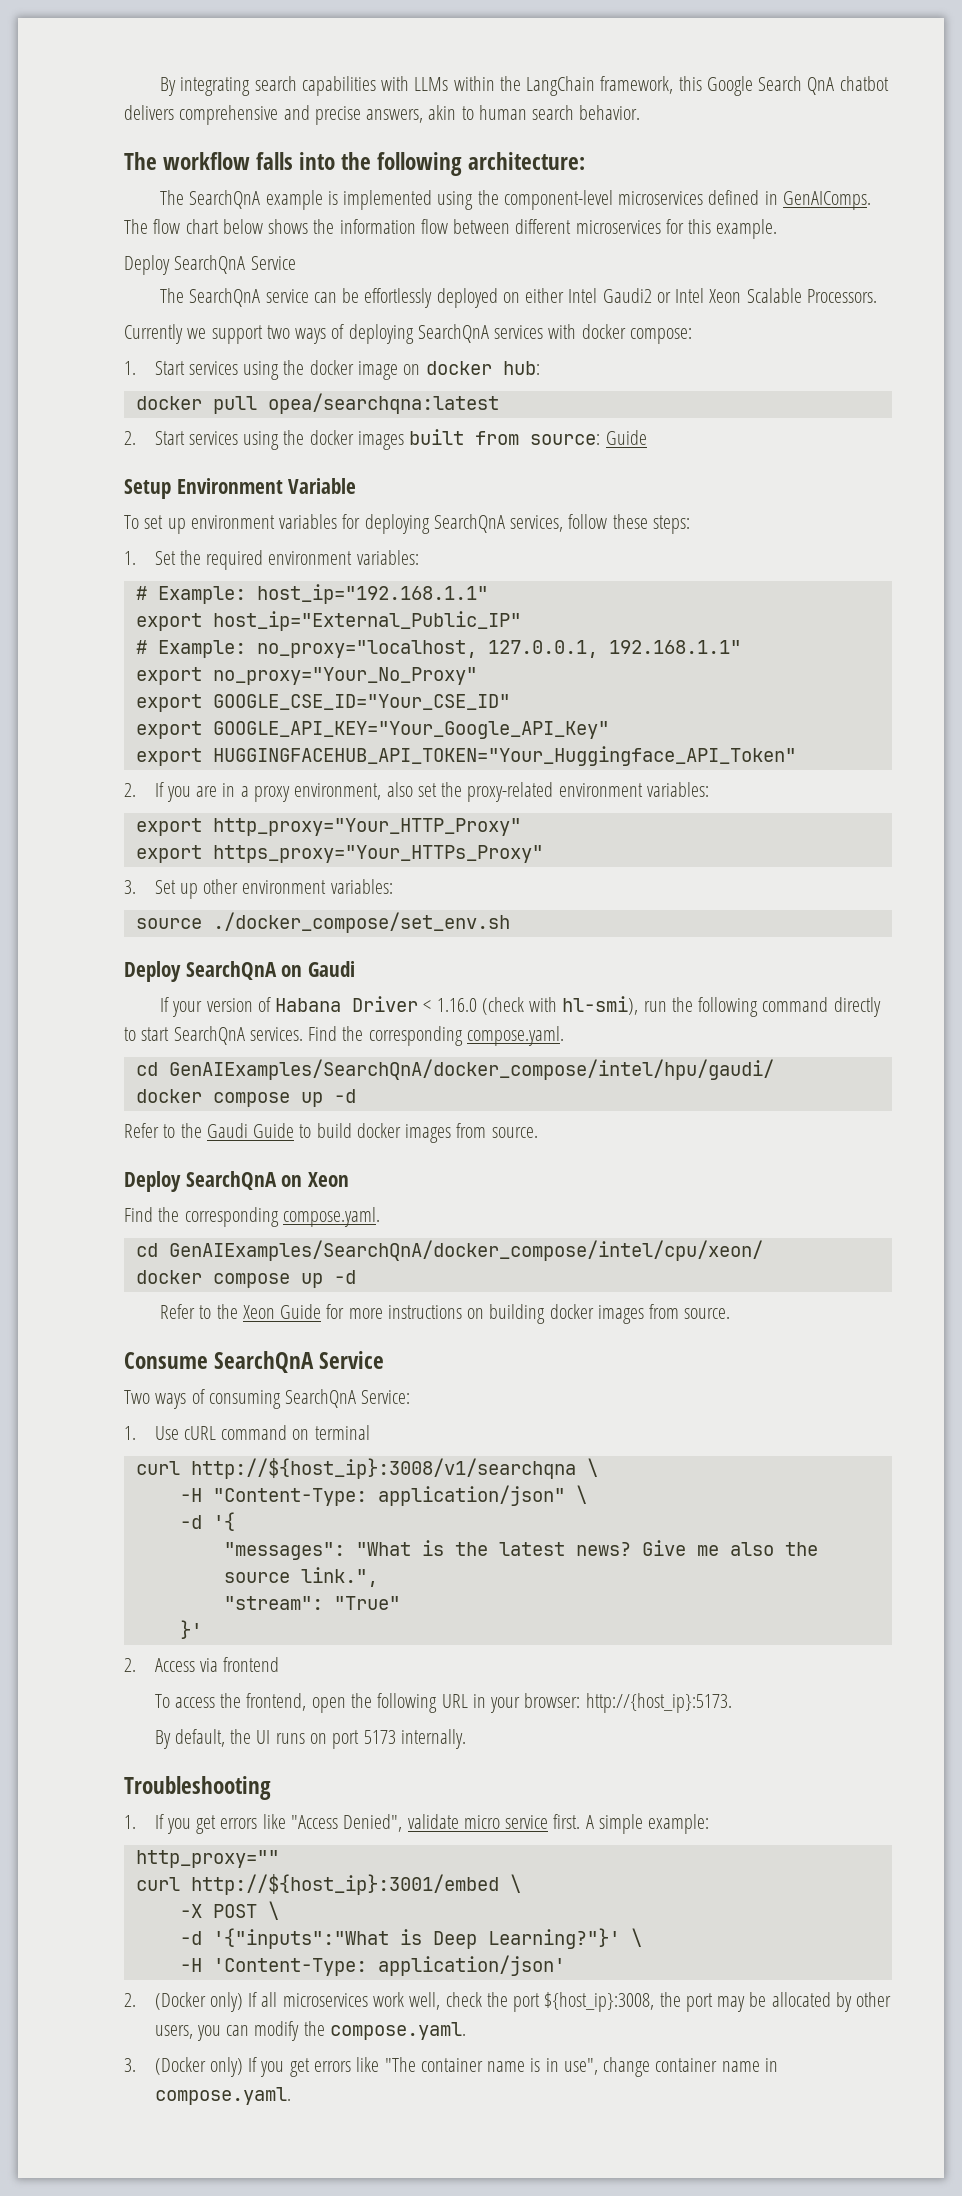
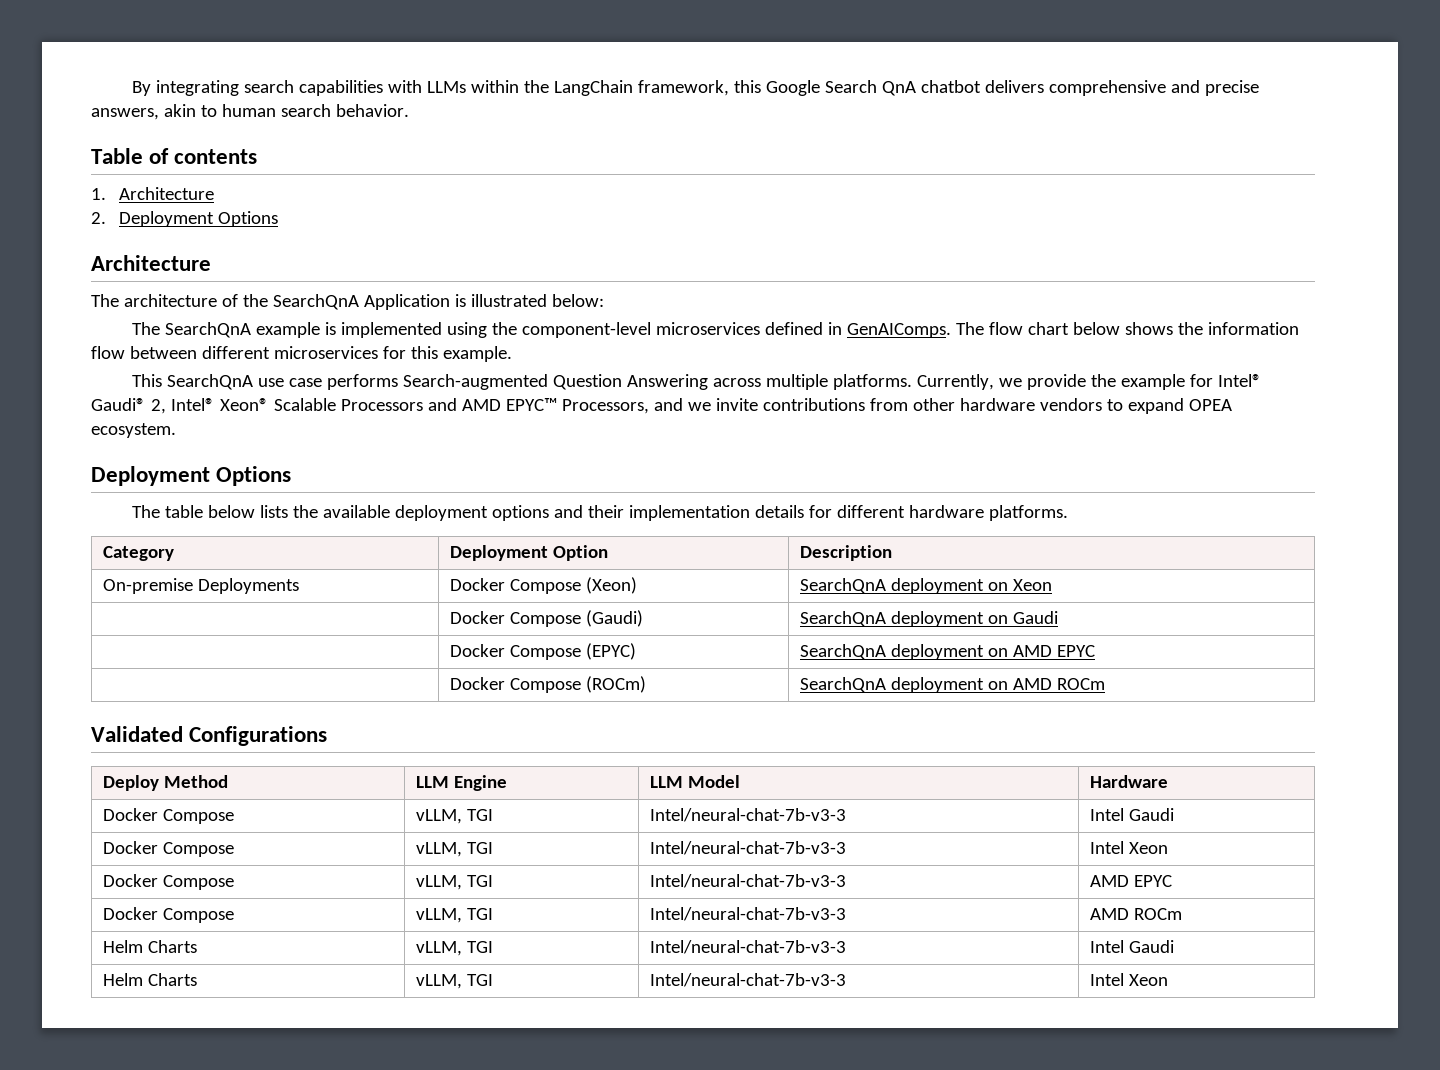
- The workflow falls into the following architecture:
+ Table of contents
+ 1. Architecture
+ 2. Deployment Options
+ Architecture
+ The architecture of the SearchQnA Application is illustrated below:
- Deploy SearchQnA Service
- The SearchQnA service can be effortlessly deployed on either Intel Gaudi2 or Intel Xeon Scalable Processors.
- Currently we support two ways of deploying SearchQnA services with docker compose:
- 1. Start services using the docker image on docker hub:
- docker pull opea/searchqna:latest
- 2. Start services using the docker images built from source: Guide
- Setup Environment Variable
- To set up environment variables for deploying SearchQnA services, follow these steps:
- 1. Set the required environment variables:
- # Example: host_ip="192.168.1.1"
- export host_ip="External_Public_IP"
- # Example: no_proxy="localhost, 127.0.0.1, 192.168.1.1"
- export no_proxy="Your_No_Proxy"
- export GOOGLE_CSE_ID="Your_CSE_ID"
- export GOOGLE_API_KEY="Your_Google_API_Key"
- export HUGGINGFACEHUB_API_TOKEN="Your_Huggingface_API_Token"
- 2. If you are in a proxy environment, also set the proxy-related environment variables:
- export http_proxy="Your_HTTP_Proxy"
- export https_proxy="Your_HTTPs_Proxy"
- 3. Set up other environment variables:
- source ./docker_compose/set_env.sh
- Deploy SearchQnA on Gaudi
- If your version of Habana Driver < 1.16.0 (check with hl-smi), run the following command directly to start SearchQnA services. Find the corresponding compose.yaml.
- cd GenAIExamples/SearchQnA/docker_compose/intel/hpu/gaudi/
- docker compose up -d
- Refer to the Gaudi Guide to build docker images from source.
- Deploy SearchQnA on Xeon
- Find the corresponding compose.yaml.
- cd GenAIExamples/SearchQnA/docker_compose/intel/cpu/xeon/
- docker compose up -d
- Refer to the Xeon Guide for more instructions on building docker images from source.
- Consume SearchQnA Service
- Two ways of consuming SearchQnA Service:
- 1. Use cURL command on terminal
- curl http://${host_ip}:3008/v1/searchqna \
- -H "Content-Type: application/json" \
- -d '{
- "messages": "What is the latest news? Give me also the source link.",
- "stream": "True"
- }'
- 2. Access via frontend
- To access the frontend, open the following URL in your browser: http://{host_ip}:5173.
- By default, the UI runs on port 5173 internally.
- Troubleshooting
- 1. If you get errors like "Access Denied", validate micro service first. A simple example:
- http_proxy=""
- curl http://${host_ip}:3001/embed \
- -X POST \
- -d '{"inputs":"What is Deep Learning?"}' \
- -H 'Content-Type: application/json'
- 2. (Docker only) If all microservices work well, check the port ${host_ip}:3008, the port may be allocated by other users, you can modify the compose.yaml.
- 3. (Docker only) If you get errors like "The container name is in use", change container name in compose.yaml.
+ This SearchQnA use case performs Search-augmented Question Answering across multiple platforms. Currently, we provide the example for Intel® Gaudi® 2, Intel® Xeon® Scalable Processors and AMD EPYC™ Processors, and we invite contributions from other hardware vendors to expand OPEA ecosystem.
+ Deployment Options
+ The table below lists the available deployment options and their implementation details for different hardware platforms.
+ Category | Deployment Option | Description
+ On-premise Deployments | Docker Compose (Xeon) | SearchQnA deployment on Xeon
+ | Docker Compose (Gaudi) | SearchQnA deployment on Gaudi
+ | Docker Compose (EPYC) | SearchQnA deployment on AMD EPYC
+ | Docker Compose (ROCm) | SearchQnA deployment on AMD ROCm
+ Validated Configurations
+ Deploy Method | LLM Engine | LLM Model | Hardware
+ Docker Compose | vLLM, TGI | Intel/neural-chat-7b-v3-3 | Intel Gaudi
+ Docker Compose | vLLM, TGI | Intel/neural-chat-7b-v3-3 | Intel Xeon
+ Docker Compose | vLLM, TGI | Intel/neural-chat-7b-v3-3 | AMD EPYC
+ Docker Compose | vLLM, TGI | Intel/neural-chat-7b-v3-3 | AMD ROCm
+ Helm Charts | vLLM, TGI | Intel/neural-chat-7b-v3-3 | Intel Gaudi
+ Helm Charts | vLLM, TGI | Intel/neural-chat-7b-v3-3 | Intel Xeon

